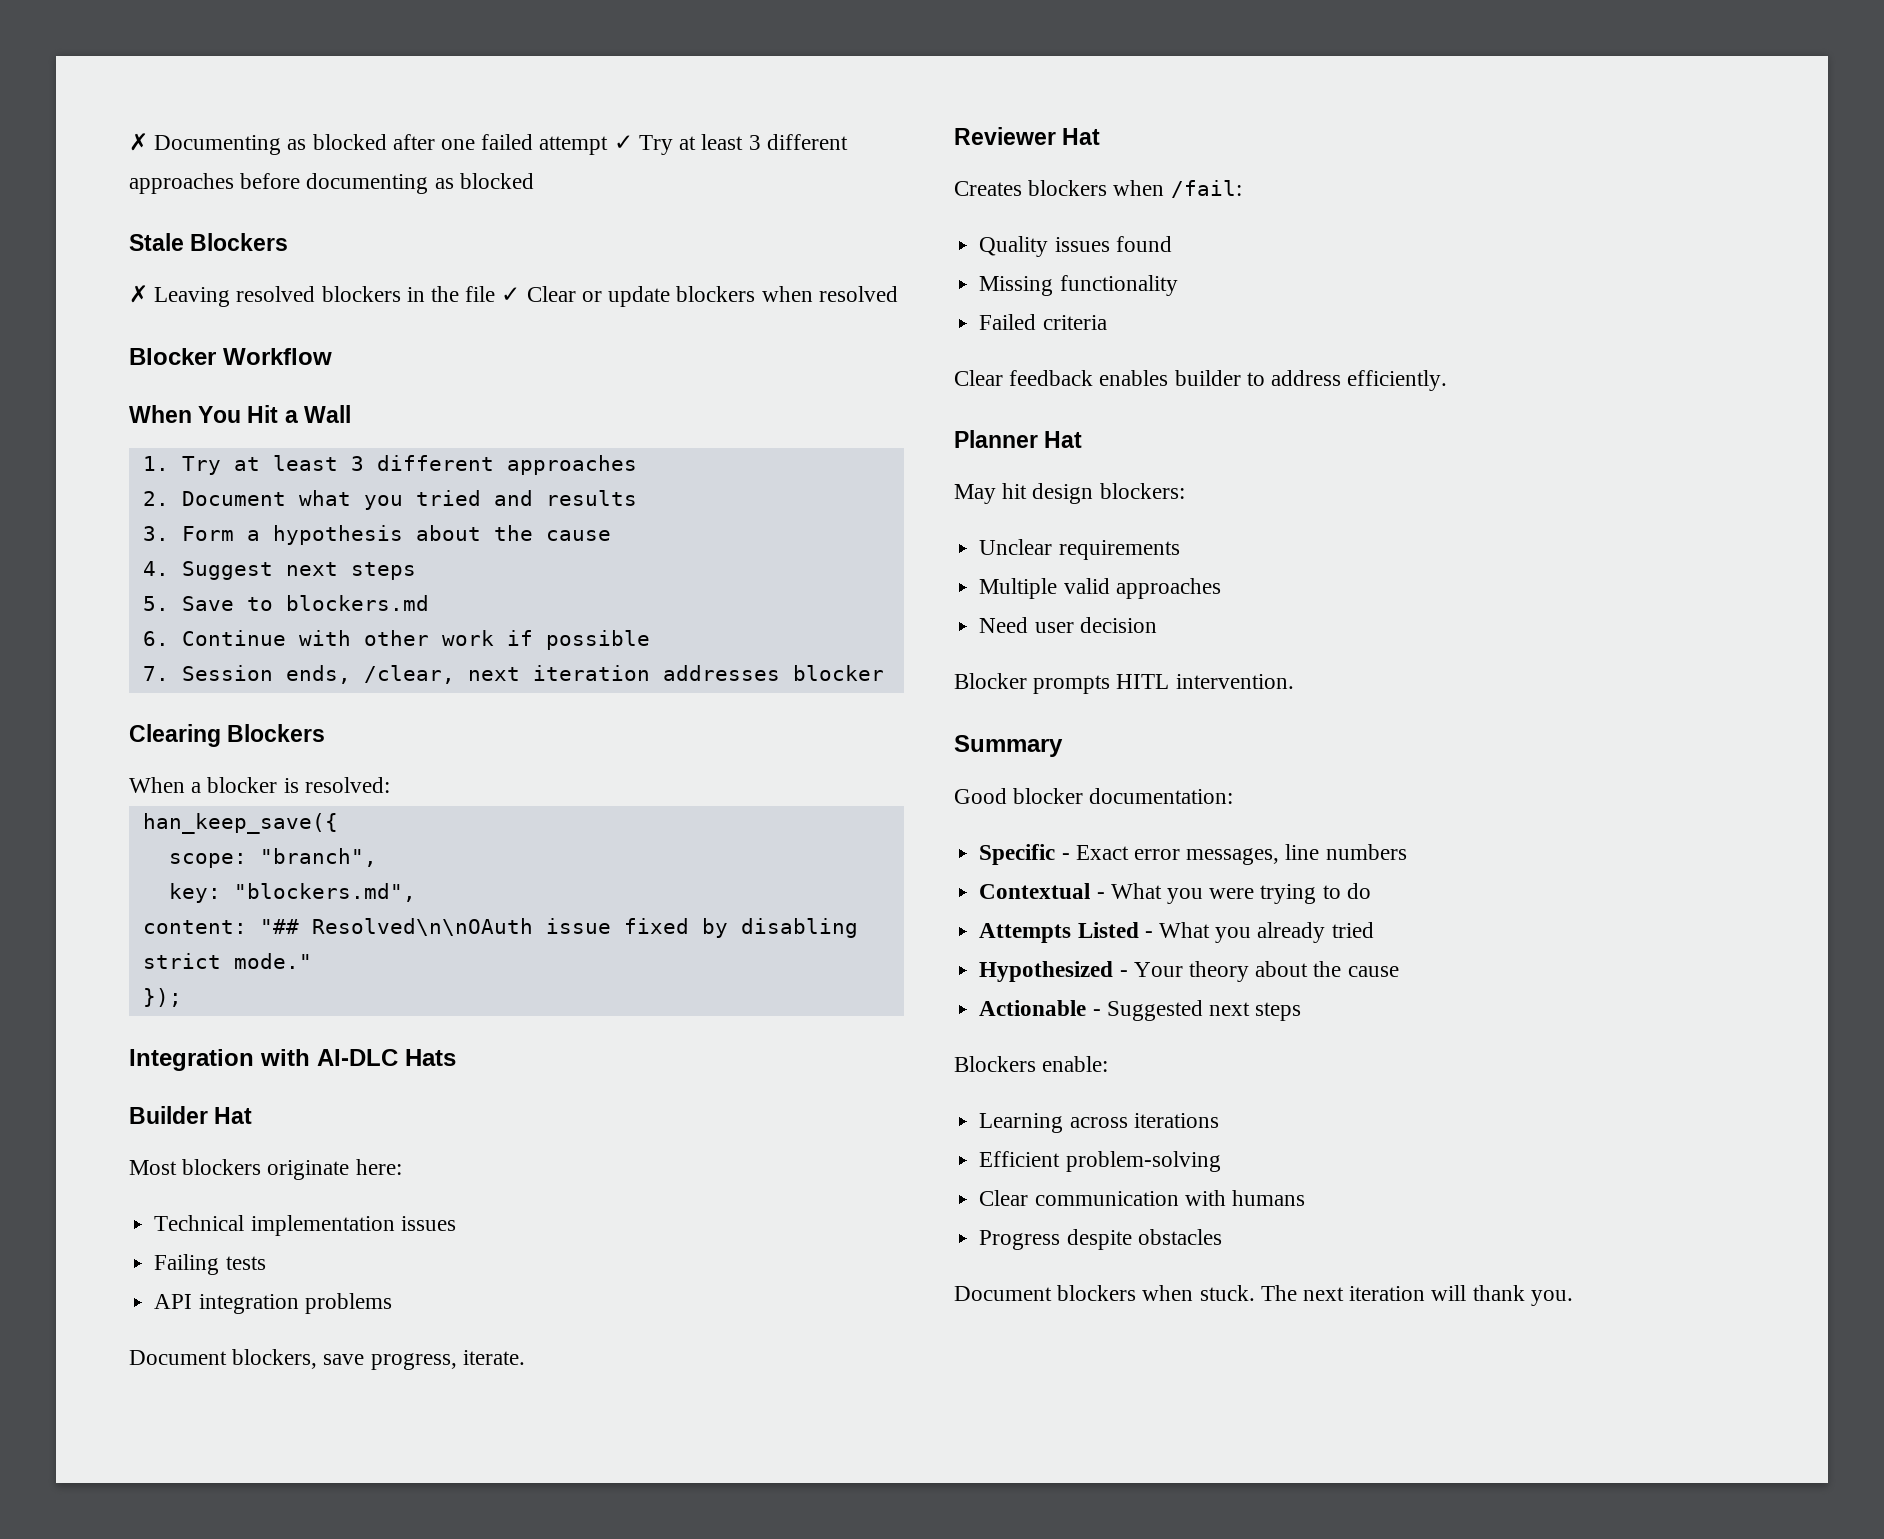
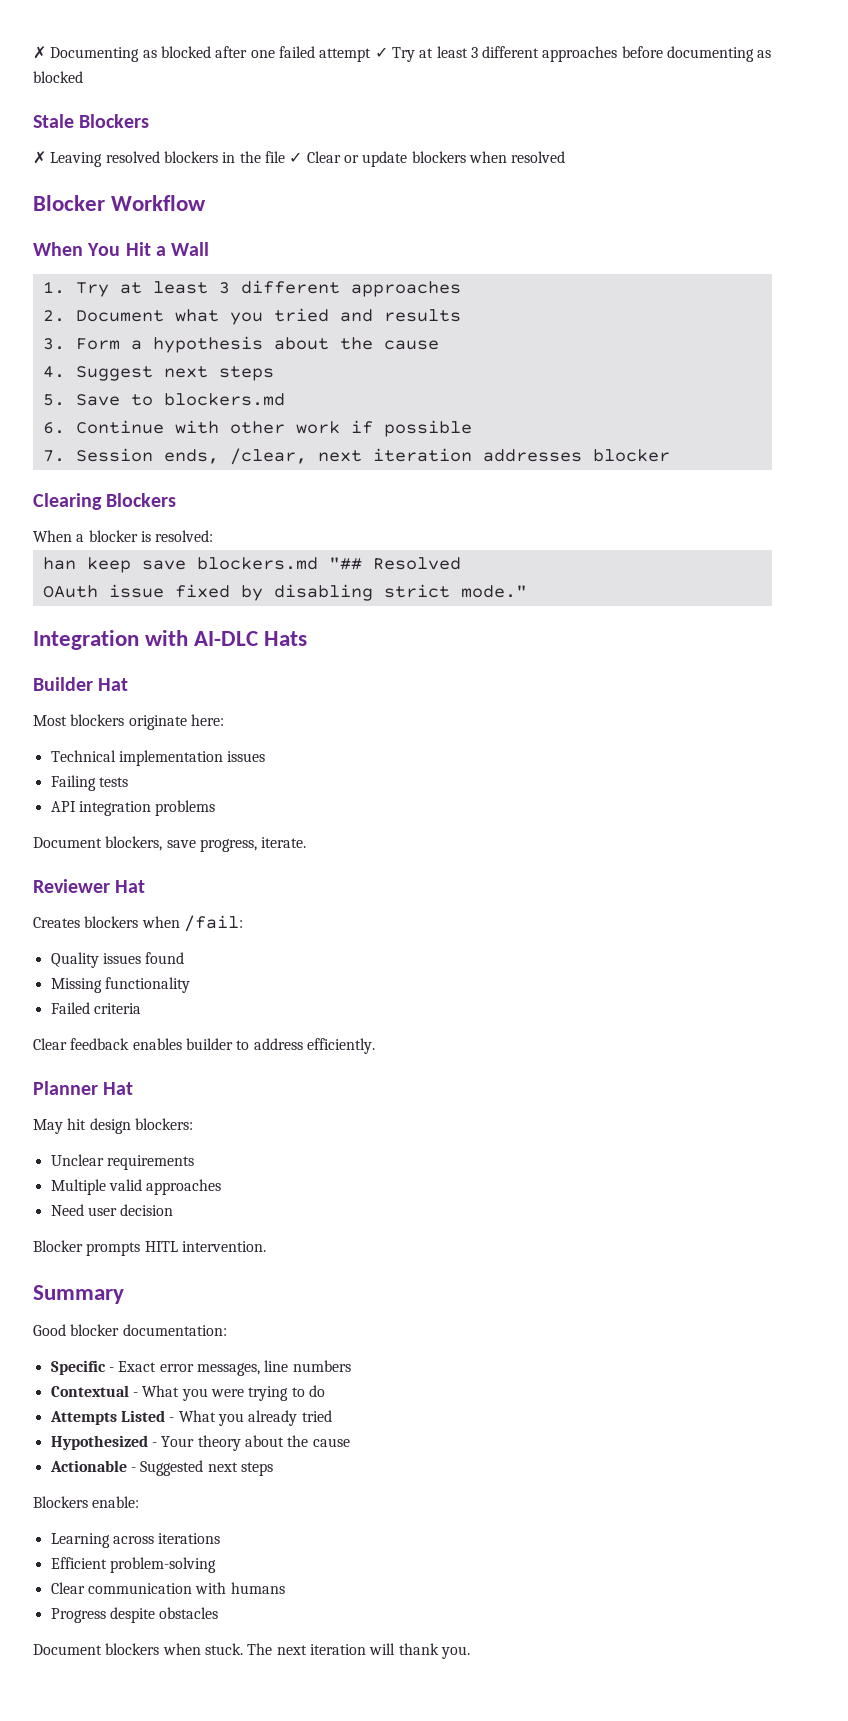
- han_keep_save({
- scope: "branch",
- key: "blockers.md",
- content: "## Resolved\n\nOAuth issue fixed by disabling strict mode."
+ han keep save blockers.md "## Resolved
+ OAuth issue fixed by disabling strict mode."
- });

